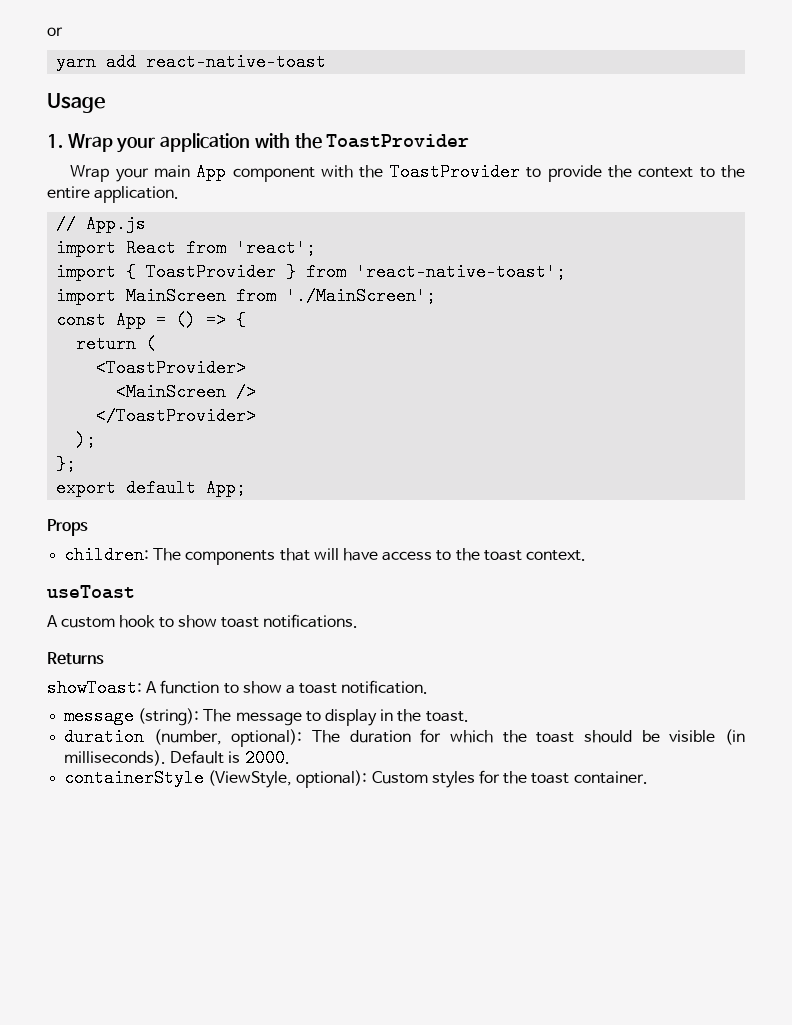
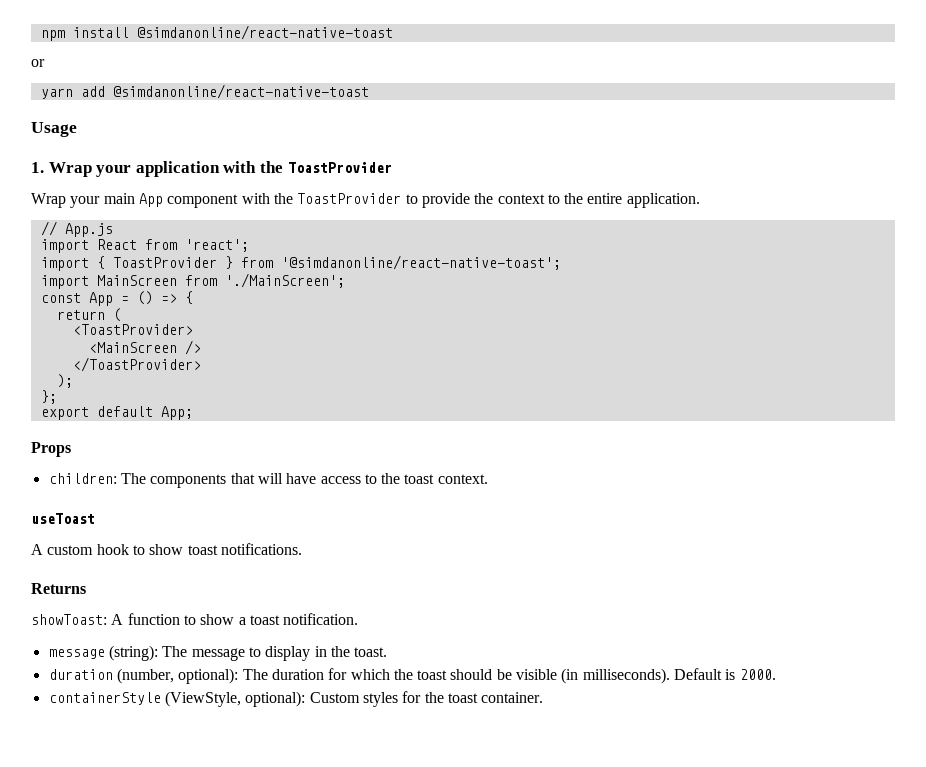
+ npm install @simdanonline/react-native-toast
- yarn add react-native-toast
+ yarn add @simdanonline/react-native-toast
- import { ToastProvider } from 'react-native-toast';
+ import { ToastProvider } from '@simdanonline/react-native-toast';

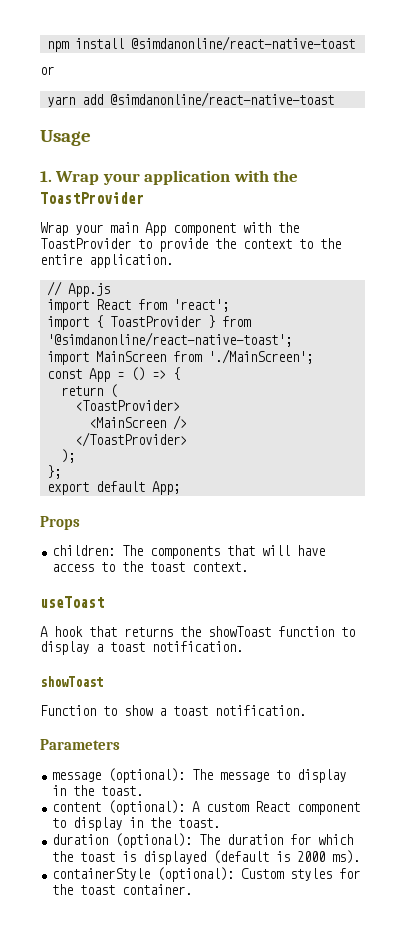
- A custom hook to show toast notifications.
- Returns
- showToast: A function to show a toast notification.
+ A hook that returns the showToast function to display a toast notification.
+ showToast
+ Function to show a toast notification.
- message (string): The message to display in the toast.
+ Parameters
+ message (optional): The message to display in the toast.
- duration (number, optional): The duration for which the toast should be visible (in milliseconds). Default is 2000.
+ content (optional): A custom React component to display in the toast.
+ duration (optional): The duration for which the toast is displayed (default is 2000 ms).
- containerStyle (ViewStyle, optional): Custom styles for the toast container.
+ containerStyle (optional): Custom styles for the toast container.

